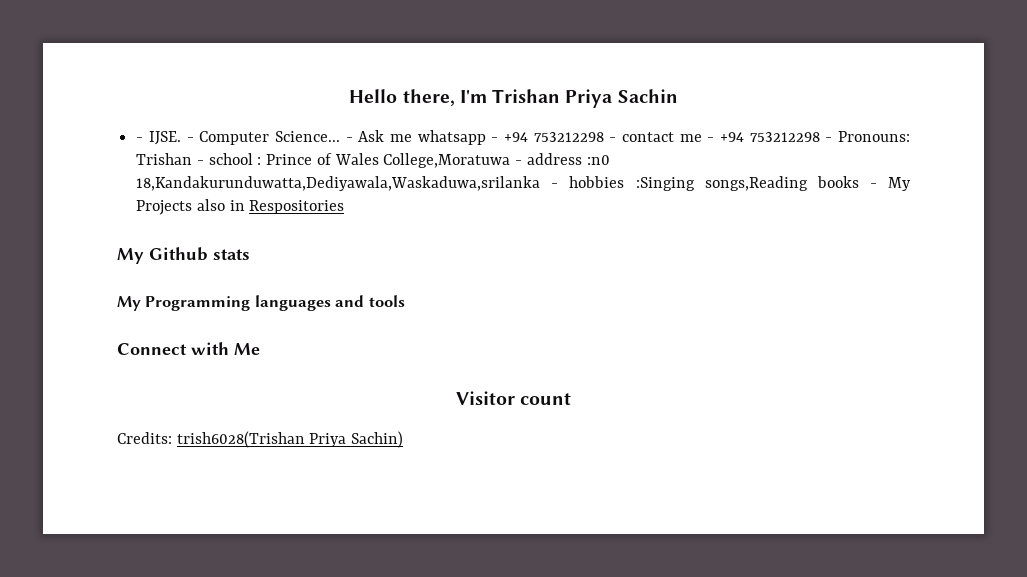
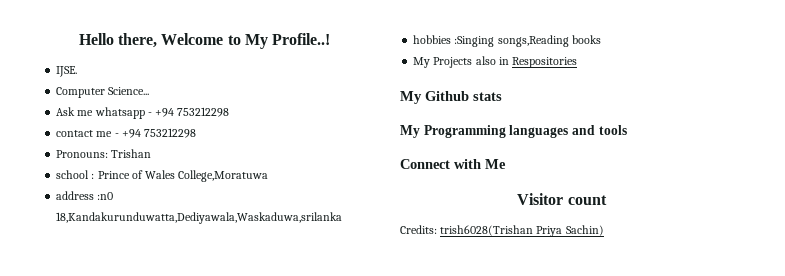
- Hello there, I'm Trishan Priya Sachin
- - IJSE. - Computer Science... - Ask me whatsapp - +94 753212298 - contact me - +94 753212298 - Pronouns: Trishan - school : Prince of Wales College,Moratuwa - address :n0 18,Kandakurunduwatta,Dediyawala,Waskaduwa,srilanka - hobbies :Singing songs,Reading books - My Projects also in Respositories
+ Hello there, Welcome to My Profile..!
+ IJSE.
+ Computer Science...
+ Ask me whatsapp - +94 753212298
+ contact me - +94 753212298
+ Pronouns: Trishan
+ school : Prince of Wales College,Moratuwa
+ address :n0 18,Kandakurunduwatta,Dediyawala,Waskaduwa,srilanka
+ hobbies :Singing songs,Reading books
+ My Projects also in Respositories

